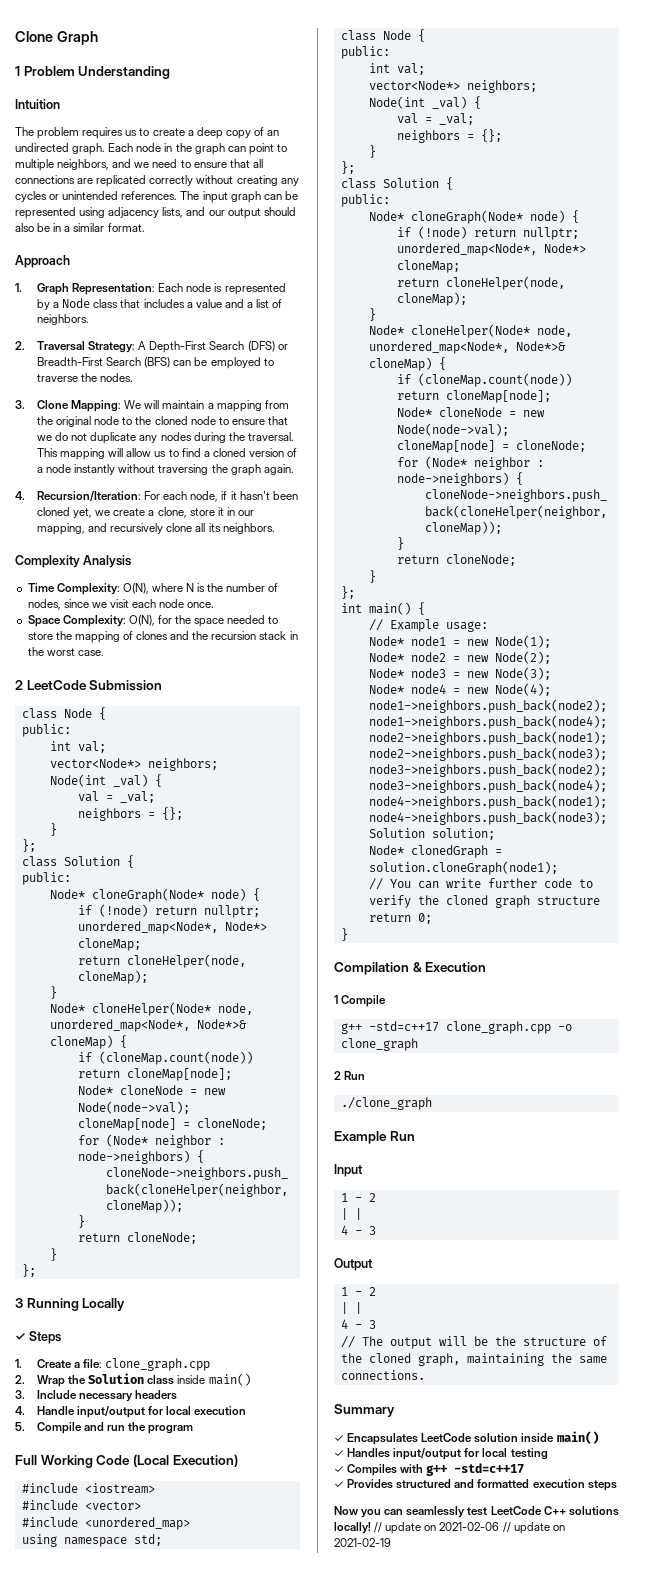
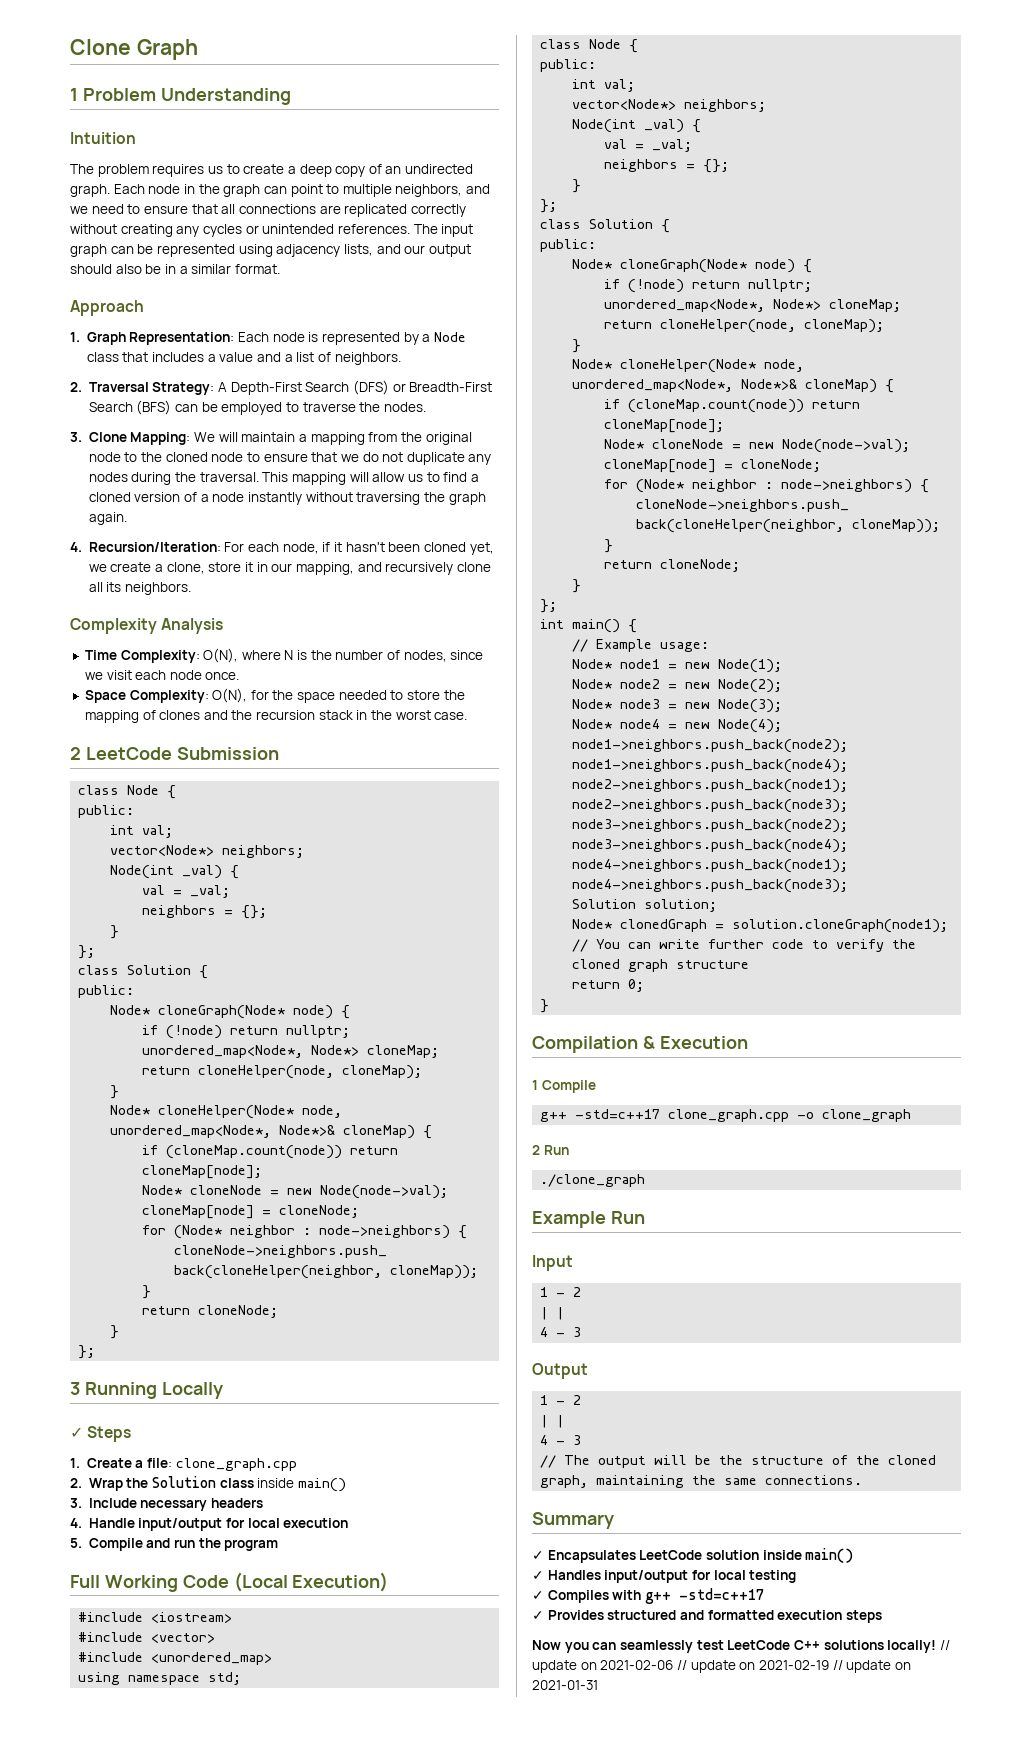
- // update on 2021-02-06 // update on 2021-02-19
+ // update on 2021-02-06 // update on 2021-02-19 // update on 2021-01-31

